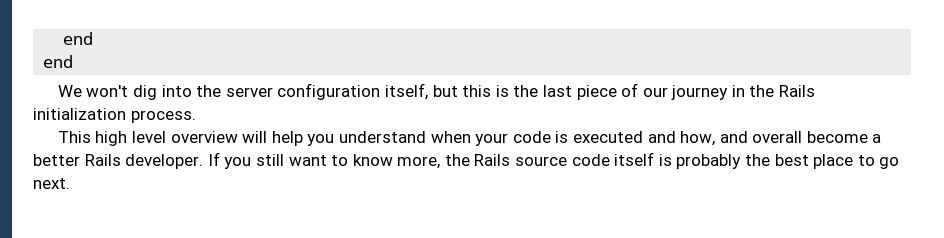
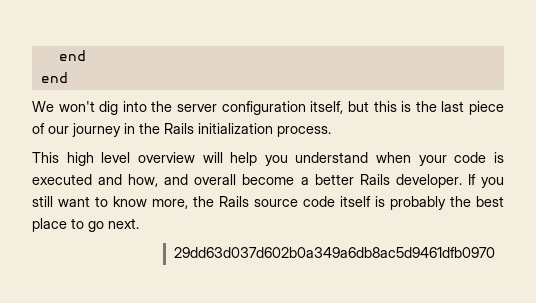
+ 29dd63d037d602b0a349a6db8ac5d9461dfb0970

